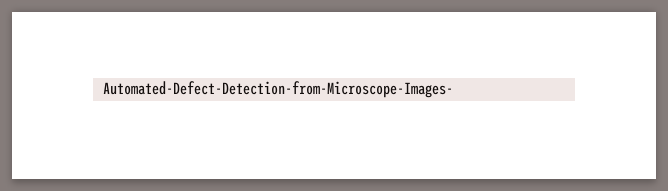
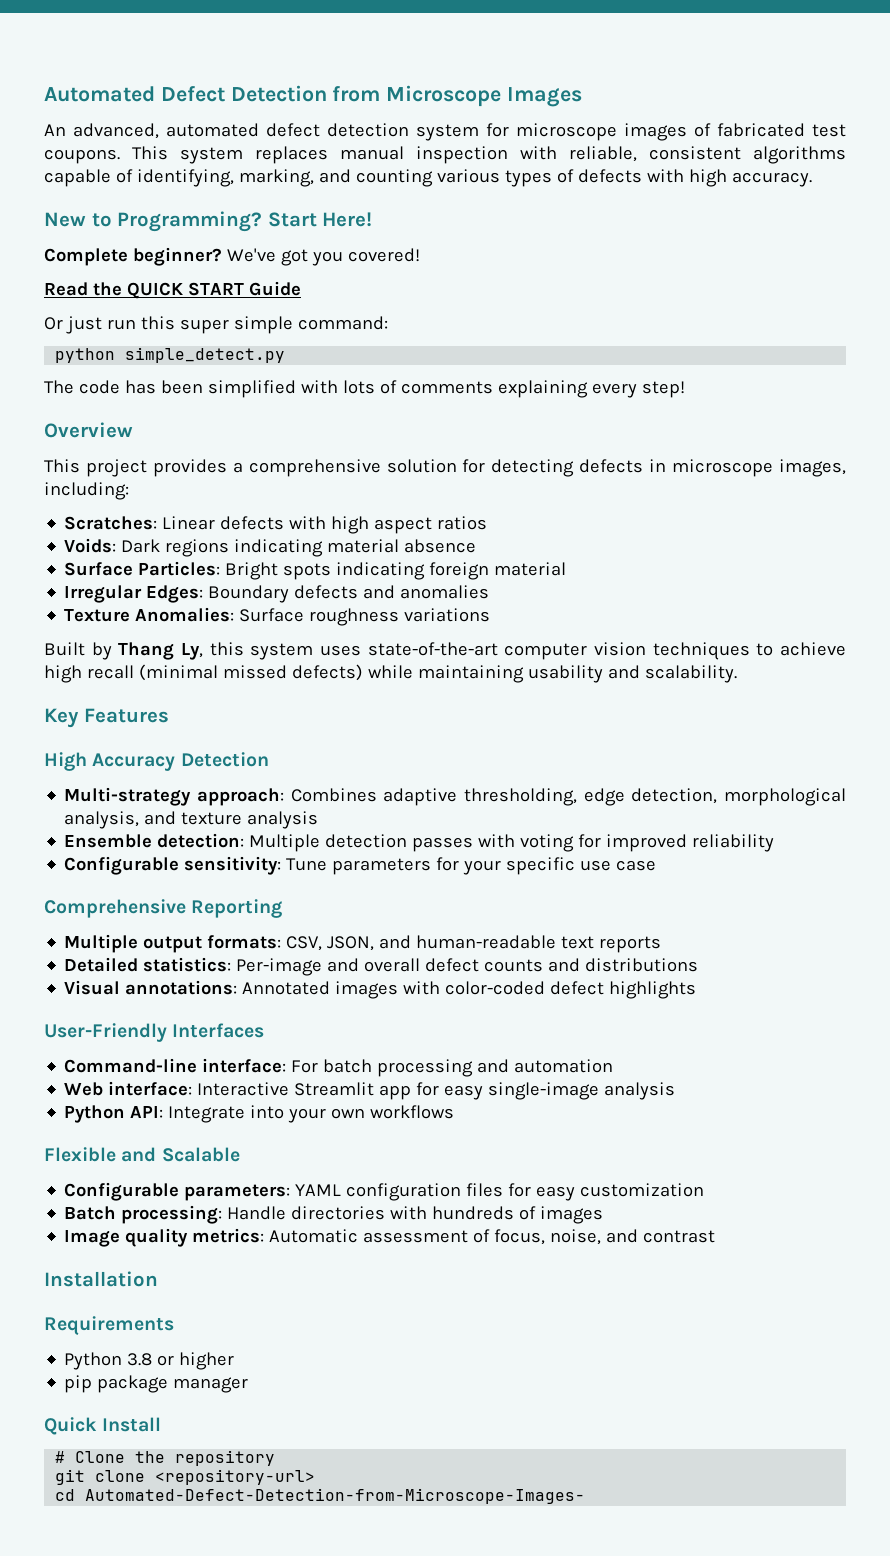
- Automated-Defect-Detection-from-Microscope-Images-
+ Automated Defect Detection from Microscope Images
+ An advanced, automated defect detection system for microscope images of fabricated test coupons. This system replaces manual inspection with reliable, consistent algorithms capable of identifying, marking, and counting various types of defects with high accuracy.
+ New to Programming? Start Here!
+ Complete beginner? We've got you covered!
+ Read the QUICK START Guide
+ Or just run this super simple command:
+ python simple_detect.py
+ The code has been simplified with lots of comments explaining every step!
+ Overview
+ This project provides a comprehensive solution for detecting defects in microscope images, including:
+ Scratches: Linear defects with high aspect ratios
+ Voids: Dark regions indicating material absence
+ Surface Particles: Bright spots indicating foreign material
+ Irregular Edges: Boundary defects and anomalies
+ Texture Anomalies: Surface roughness variations
+ Built by Thang Ly, this system uses state-of-the-art computer vision techniques to achieve high recall (minimal missed defects) while maintaining usability and scalability.
+ Key Features
+ High Accuracy Detection
+ Multi-strategy approach: Combines adaptive thresholding, edge detection, morphological analysis, and texture analysis
+ Ensemble detection: Multiple detection passes with voting for improved reliability
+ Configurable sensitivity: Tune parameters for your specific use case
+ Comprehensive Reporting
+ Multiple output formats: CSV, JSON, and human-readable text reports
+ Detailed statistics: Per-image and overall defect counts and distributions
+ Visual annotations: Annotated images with color-coded defect highlights
+ User-Friendly Interfaces
+ Command-line interface: For batch processing and automation
+ Web interface: Interactive Streamlit app for easy single-image analysis
+ Python API: Integrate into your own workflows
+ Flexible and Scalable
+ Configurable parameters: YAML configuration files for easy customization
+ Batch processing: Handle directories with hundreds of images
+ Image quality metrics: Automatic assessment of focus, noise, and contrast
+ Installation
+ Requirements
+ Python 3.8 or higher
+ pip package manager
+ Quick Install
+ # Clone the repository
+ git clone <repository-url>
+ cd Automated-Defect-Detection-from-Microscope-Images-

